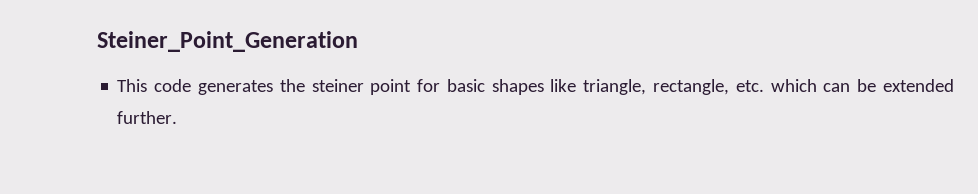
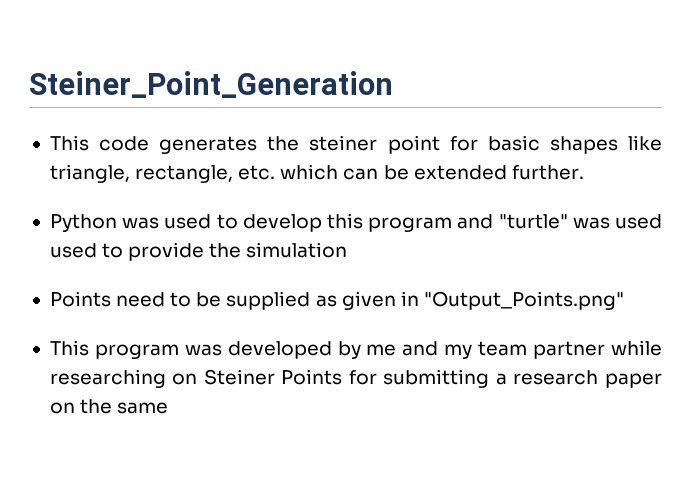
+ Python was used to develop this program and "turtle" was used used to provide the simulation
+ Points need to be supplied as given in "Output_Points.png"
+ This program was developed by me and my team partner while researching on Steiner Points for submitting a research paper on the same

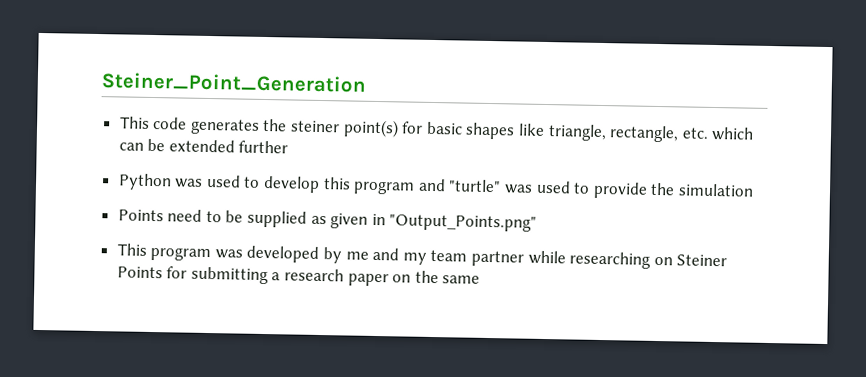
- This code generates the steiner point for basic shapes like triangle, rectangle, etc. which can be extended further.
+ This code generates the steiner point(s) for basic shapes like triangle, rectangle, etc. which can be extended further
- Python was used to develop this program and "turtle" was used used to provide the simulation
+ Python was used to develop this program and "turtle" was used to provide the simulation

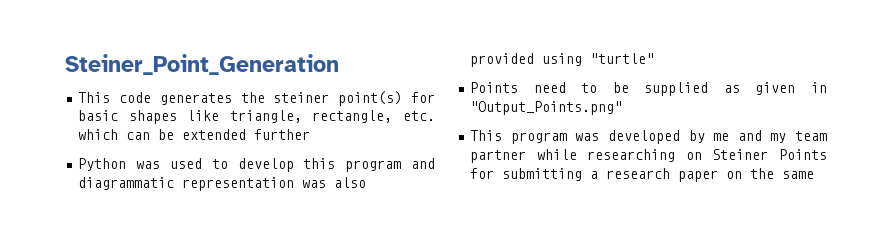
- Python was used to develop this program and "turtle" was used to provide the simulation
+ Python was used to develop this program and diagrammatic representation was also provided using "turtle"

